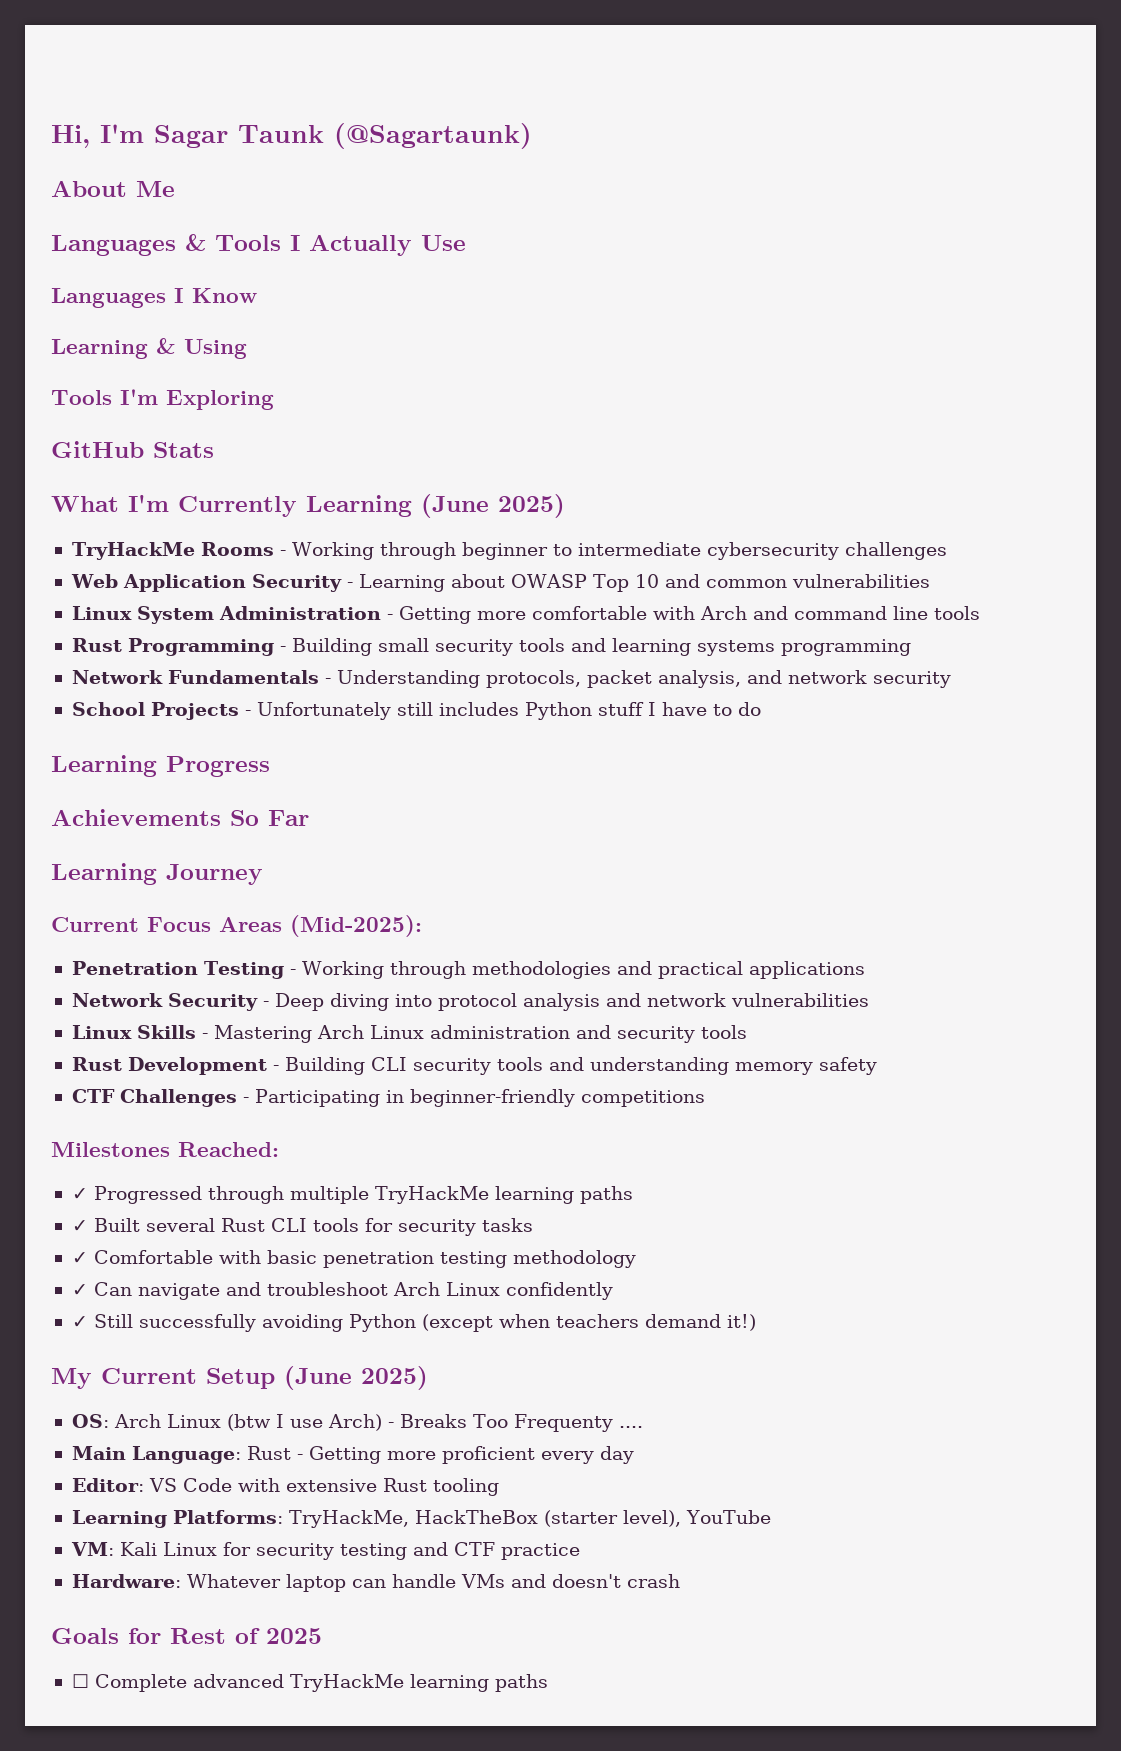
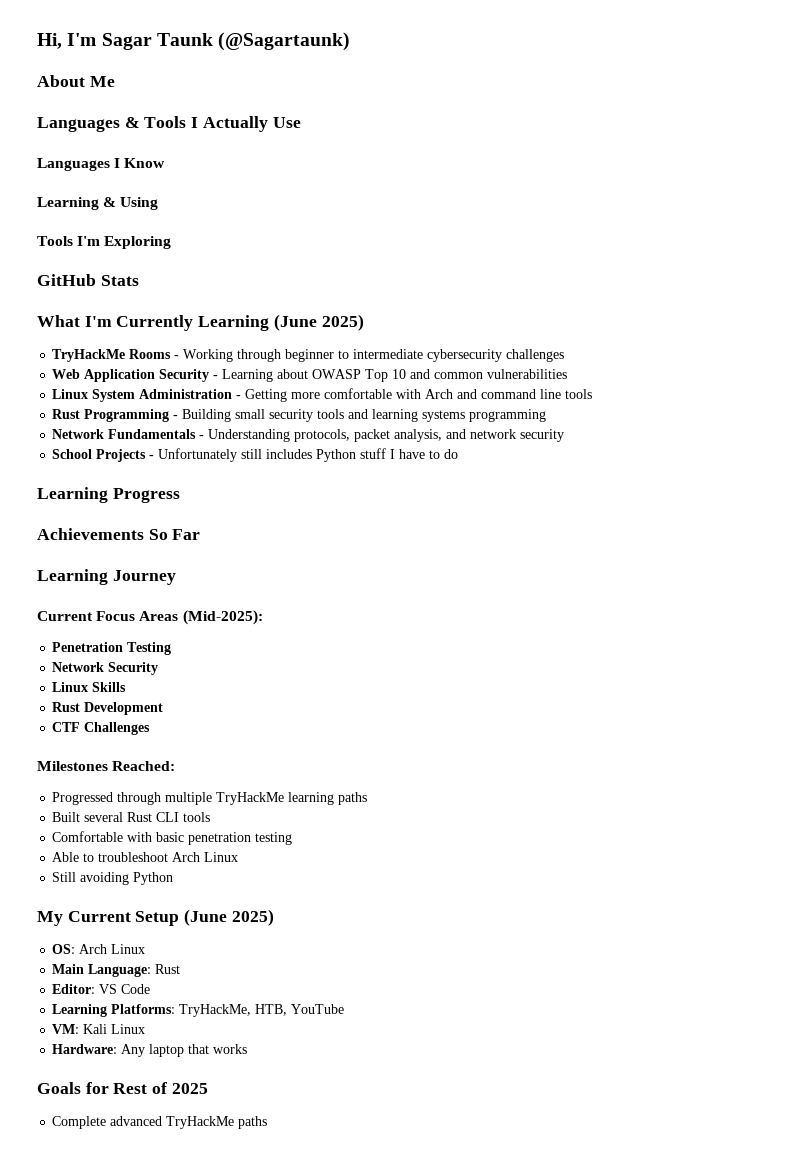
- Penetration Testing - Working through methodologies and practical applications
- Network Security - Deep diving into protocol analysis and network vulnerabilities
- Linux Skills - Mastering Arch Linux administration and security tools
- Rust Development - Building CLI security tools and understanding memory safety
- CTF Challenges - Participating in beginner-friendly competitions
+ Penetration Testing
+ Network Security
+ Linux Skills
+ Rust Development
+ CTF Challenges
- ✓ Progressed through multiple TryHackMe learning paths
+ Progressed through multiple TryHackMe learning paths
- ✓ Built several Rust CLI tools for security tasks
- ✓ Comfortable with basic penetration testing methodology
- ✓ Can navigate and troubleshoot Arch Linux confidently
- ✓ Still successfully avoiding Python (except when teachers demand it!)
+ Built several Rust CLI tools
+ Comfortable with basic penetration testing
+ Able to troubleshoot Arch Linux
+ Still avoiding Python
- OS: Arch Linux (btw I use Arch) - Breaks Too Frequenty ....
- Main Language: Rust - Getting more proficient every day
+ OS: Arch Linux
+ Main Language: Rust
- Editor: VS Code with extensive Rust tooling
+ Editor: VS Code
- Learning Platforms: TryHackMe, HackTheBox (starter level), YouTube
+ Learning Platforms: TryHackMe, HTB, YouTube
- VM: Kali Linux for security testing and CTF practice
- Hardware: Whatever laptop can handle VMs and doesn't crash
+ VM: Kali Linux
+ Hardware: Any laptop that works
- ☐ Complete advanced TryHackMe learning paths
+ Complete advanced TryHackMe paths

